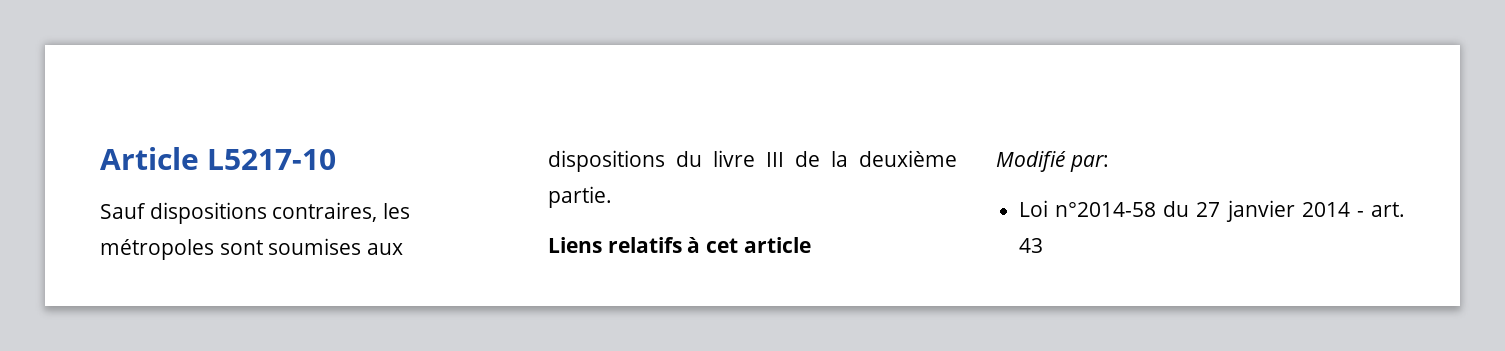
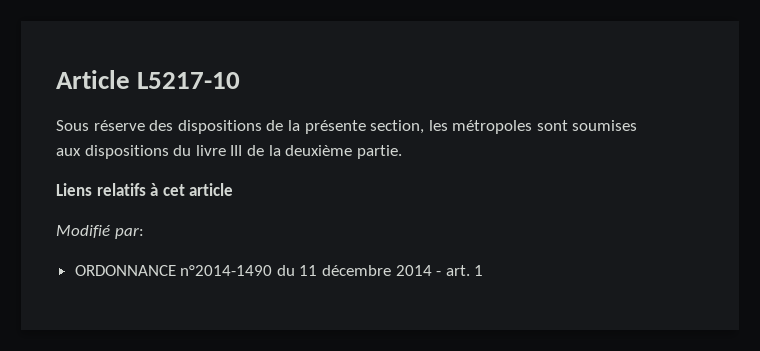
- Sauf dispositions contraires, les métropoles sont soumises aux dispositions du livre III de la deuxième partie.
+ Sous réserve des dispositions de la présente section, les métropoles sont soumises aux dispositions du livre III de la deuxième partie.
- Loi n°2014-58 du 27 janvier 2014 - art. 43
+ ORDONNANCE n°2014-1490 du 11 décembre 2014 - art. 1

